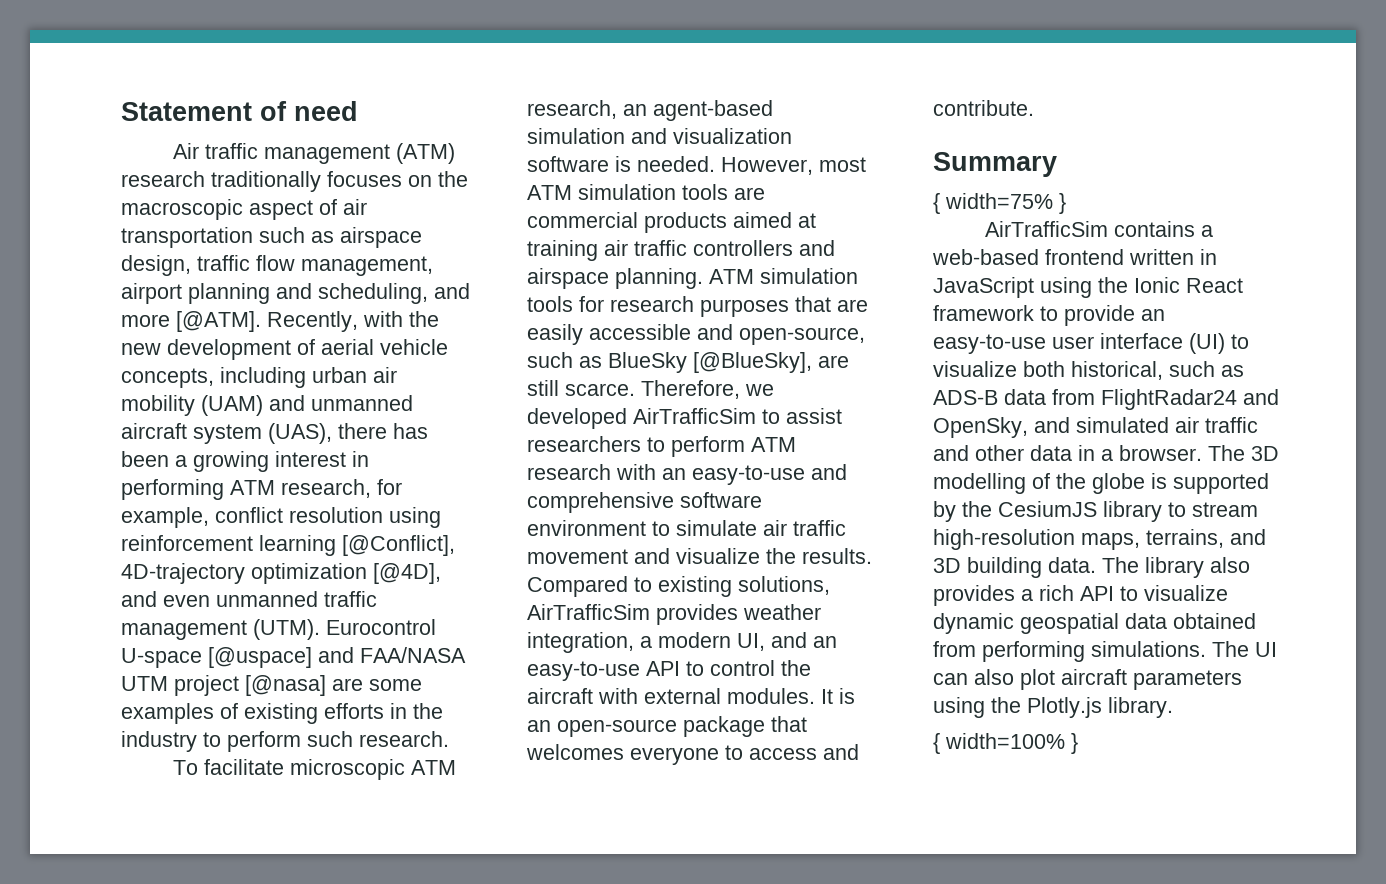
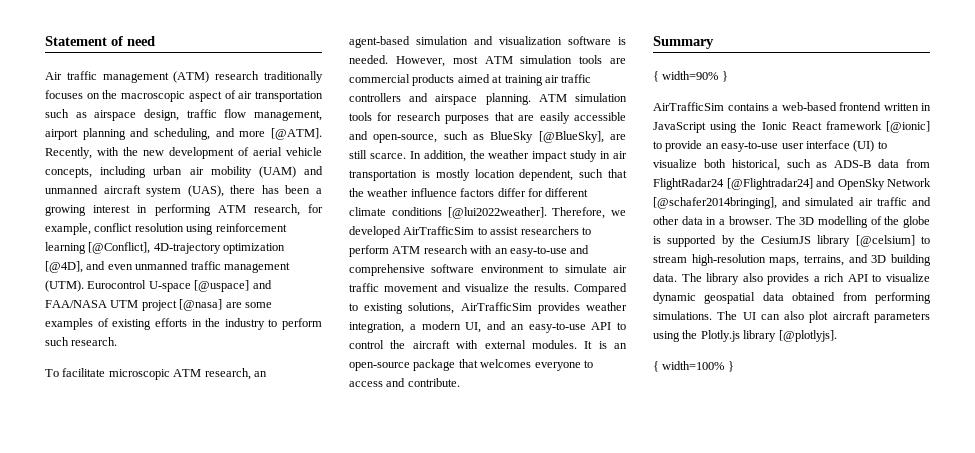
+ In addition, the weather impact study in air transportation is mostly location dependent, such that the weather influence factors differ for different climate conditions [@lui2022weather].
- { width=75% }
+ { width=90% }
- AirTrafficSim contains a web-based frontend written in JavaScript using the Ionic React framework to provide an easy-to-use user interface (UI) to visualize both historical, such as ADS-B data from FlightRadar24 and OpenSky, and simulated air traffic and other data in a browser.
+ AirTrafficSim contains a web-based frontend written in JavaScript using the Ionic React framework [@ionic] to provide an easy-to-use user interface (UI) to visualize both historical, such as ADS-B data from FlightRadar24 [@Flightradar24] and OpenSky Network [@schafer2014bringing], and simulated air traffic and other data in a browser.
- The 3D modelling of the globe is supported by the CesiumJS library to stream high-resolution maps, terrains, and 3D building data.
+ The 3D modelling of the globe is supported by the CesiumJS library [@celsium] to stream high-resolution maps, terrains, and 3D building data.
- The UI can also plot aircraft parameters using the Plotly.js library.
+ The UI can also plot aircraft parameters using the Plotly.js library [@plotlyjs].

